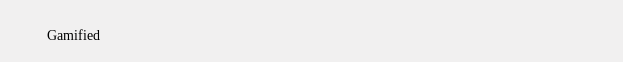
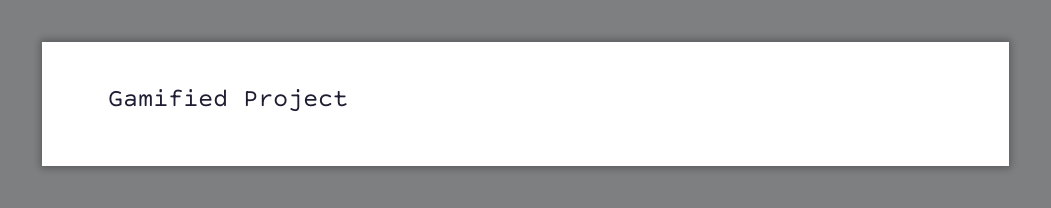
- Gamified
+ Gamified Project

